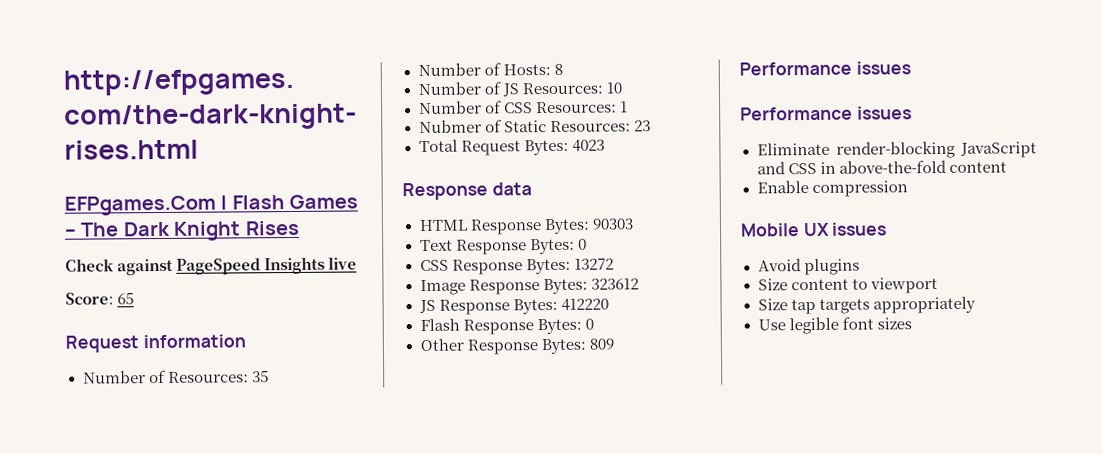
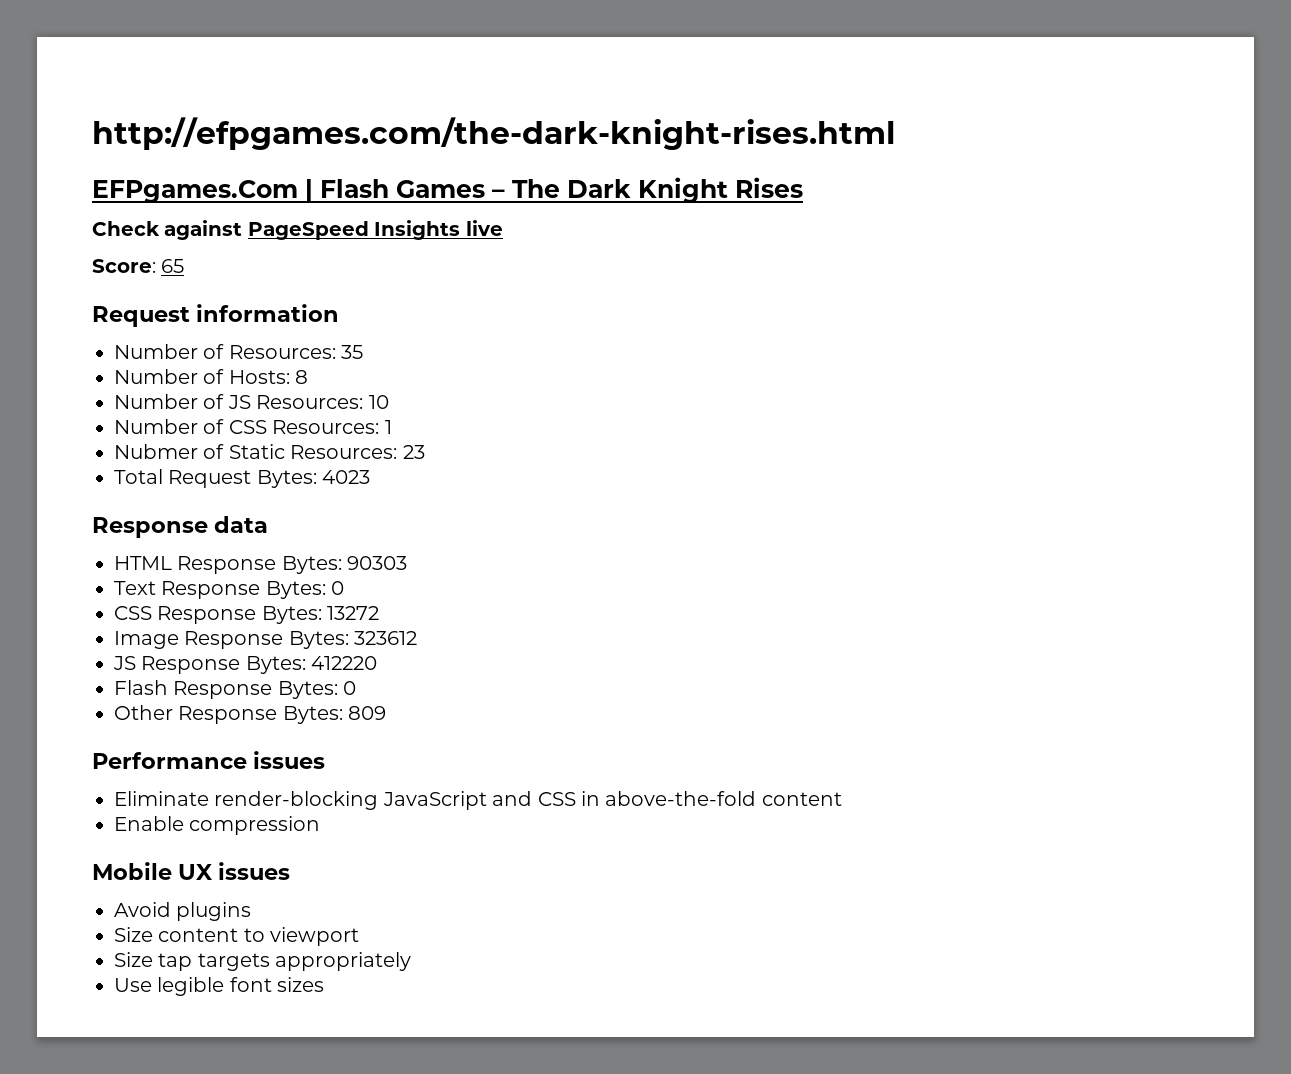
  Other Response Bytes: 809
- Performance issues

